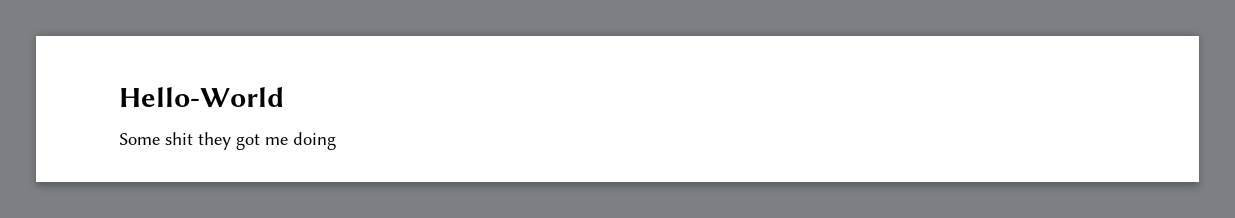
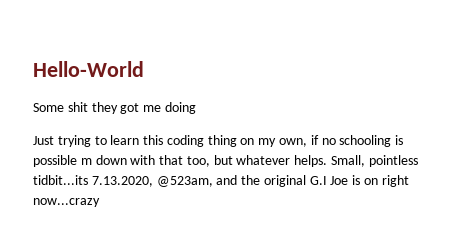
+ Just trying to learn this coding thing on my own, if no schooling is possible m down with that too, but whatever helps. Small, pointless tidbit...its 7.13.2020, @523am, and the original G.I Joe is on right now...crazy

